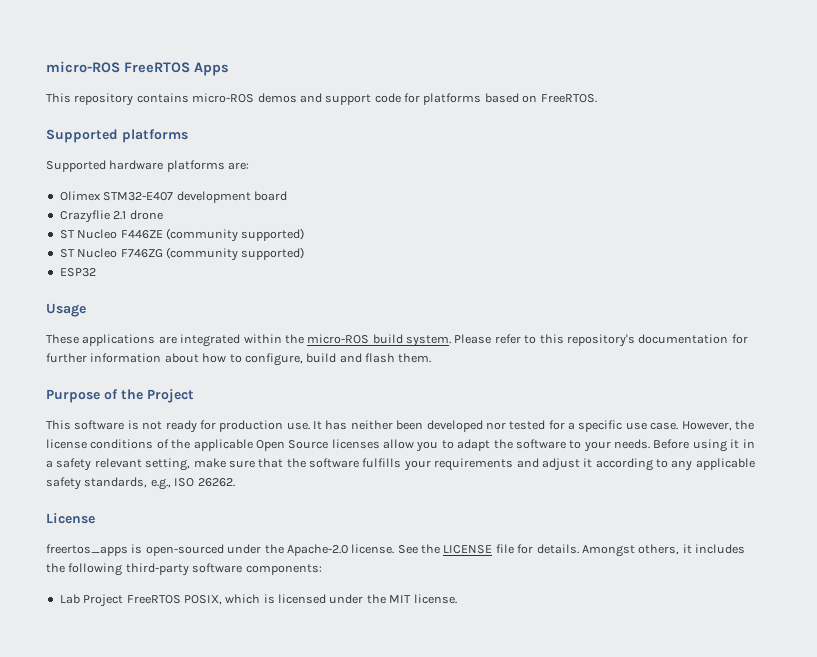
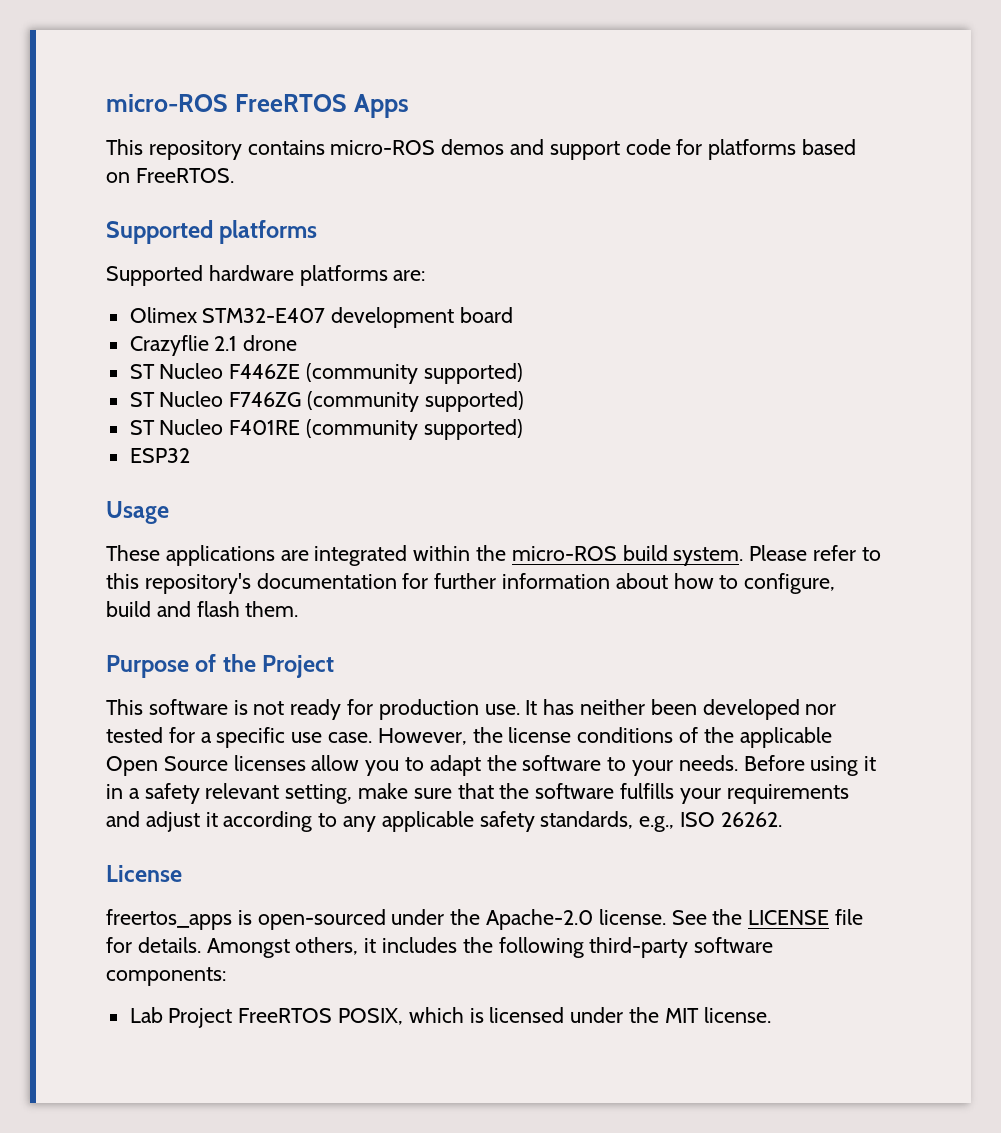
+ ST Nucleo F401RE (community supported)

